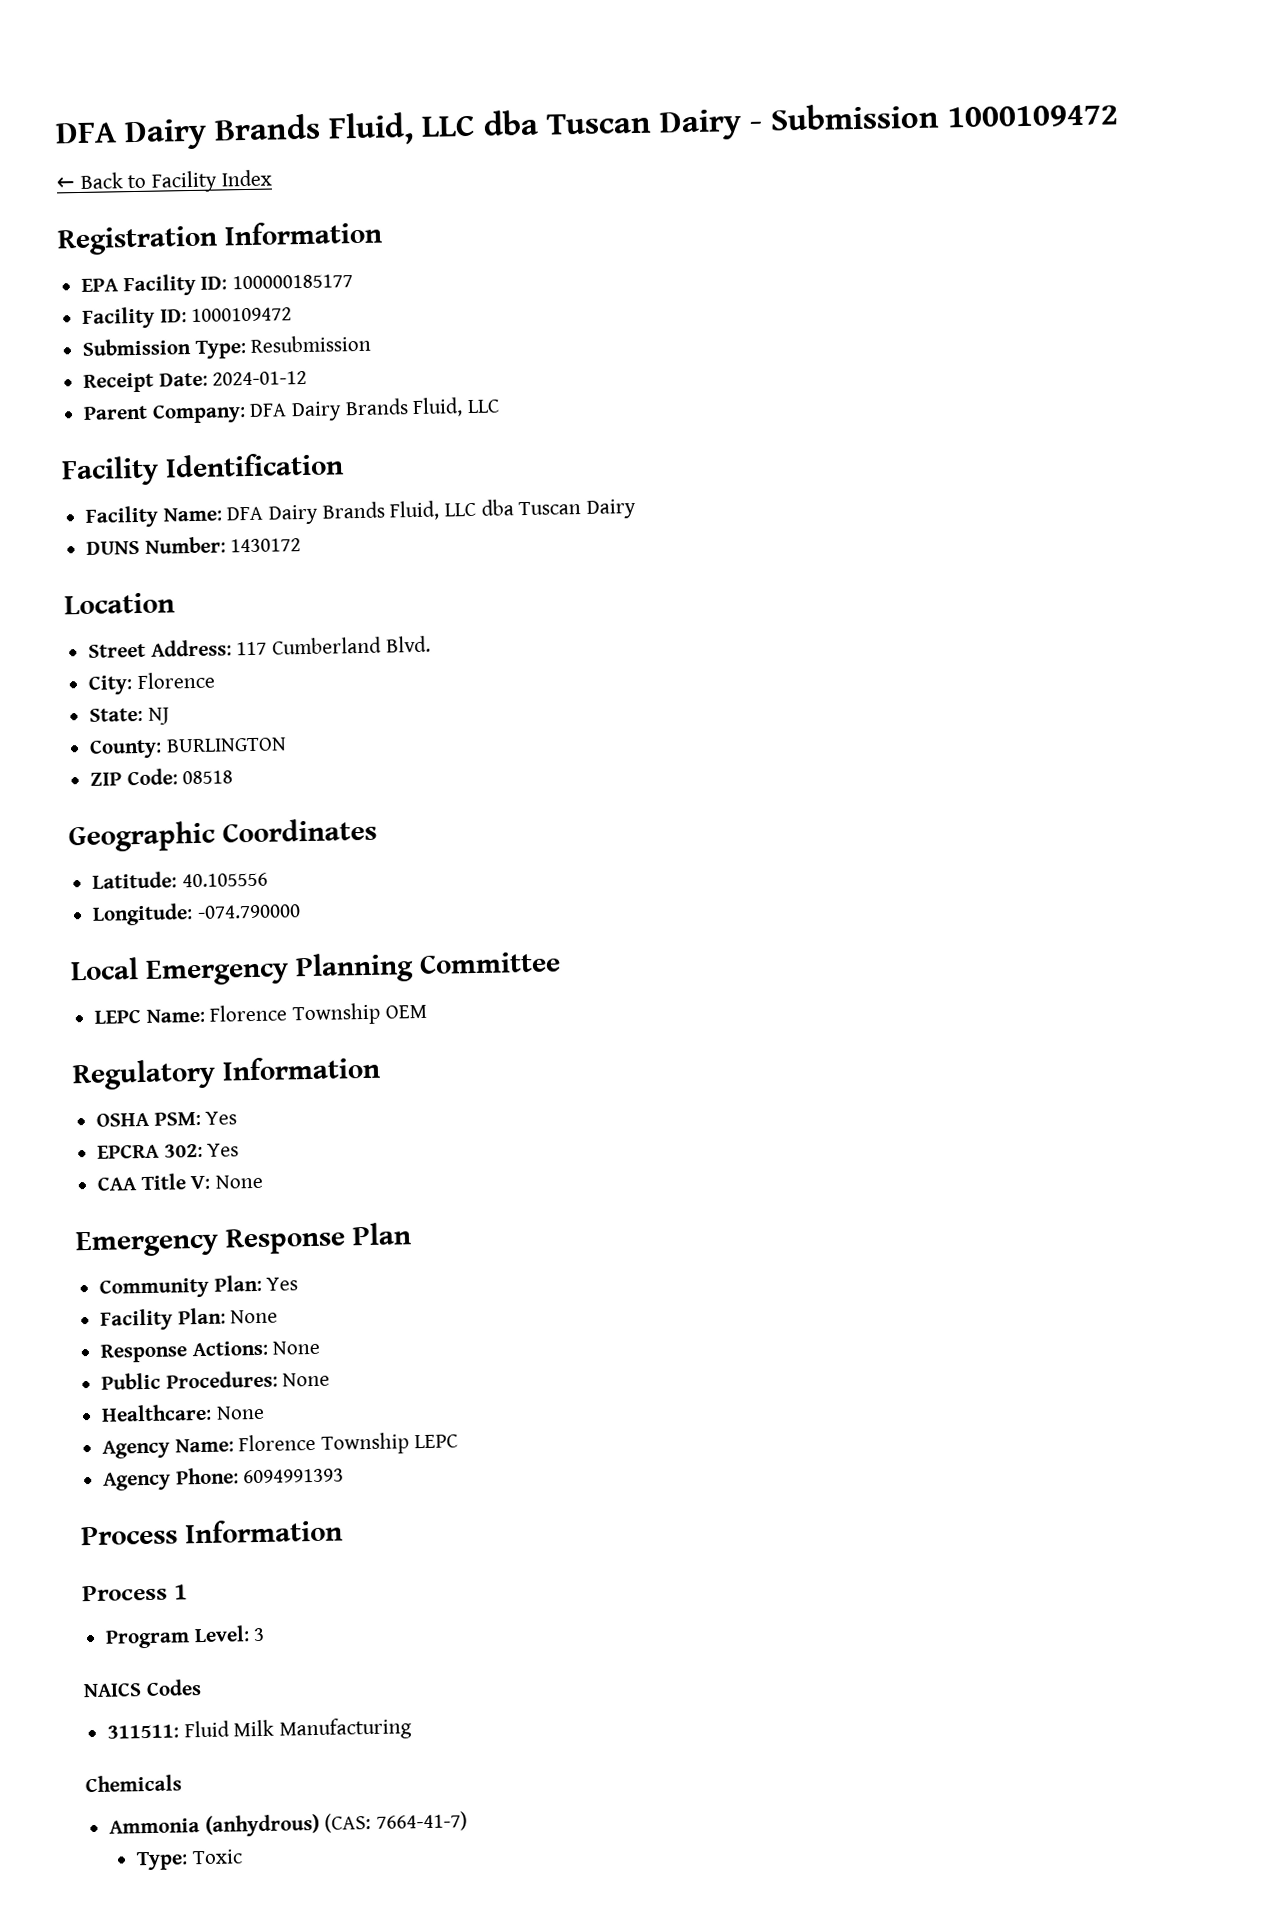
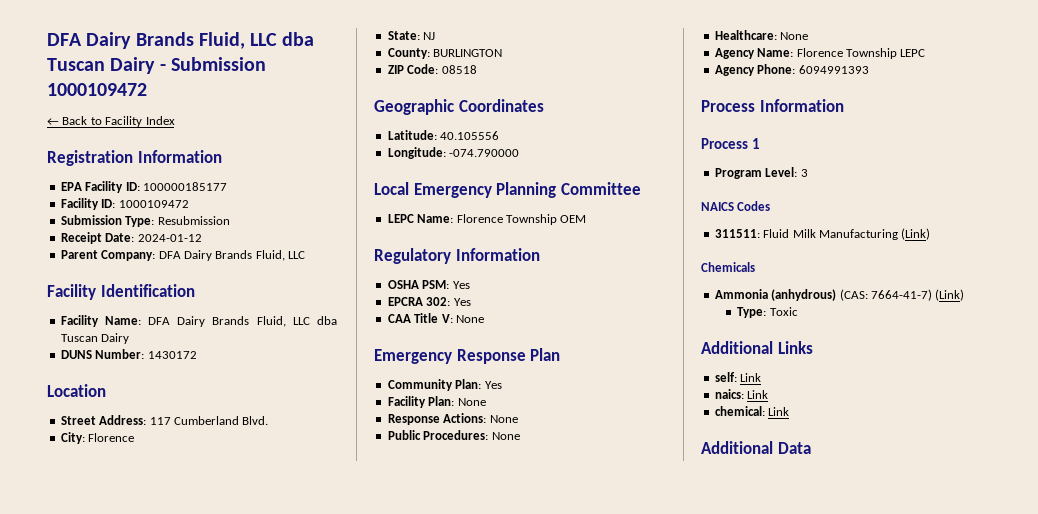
- 311511: Fluid Milk Manufacturing
+ 311511: Fluid Milk Manufacturing (Link)
- Ammonia (anhydrous) (CAS: 7664-41-7)
+ Ammonia (anhydrous) (CAS: 7664-41-7) (Link)
+ Additional Links
+ self: Link
+ naics: Link
+ chemical: Link
+ Additional Data

